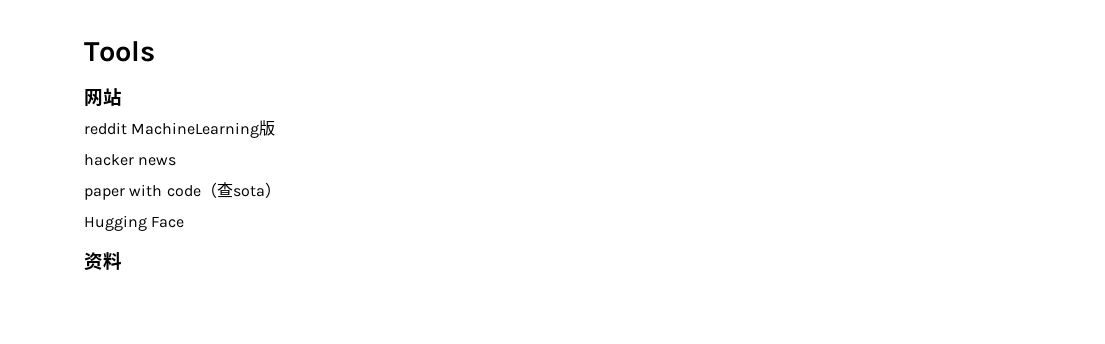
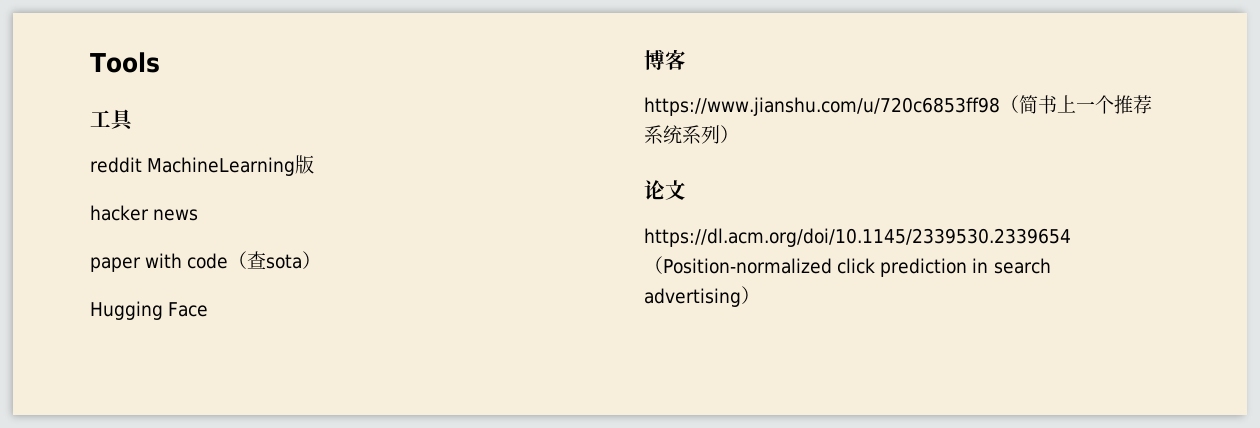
- 网站
+ 工具
- 资料
+ 博客
+ https://www.jianshu.com/u/720c6853ff98（简书上一个推荐系统系列）
+ 论文
+ https://dl.acm.org/doi/10.1145/2339530.2339654（Position-normalized click prediction in search advertising）

